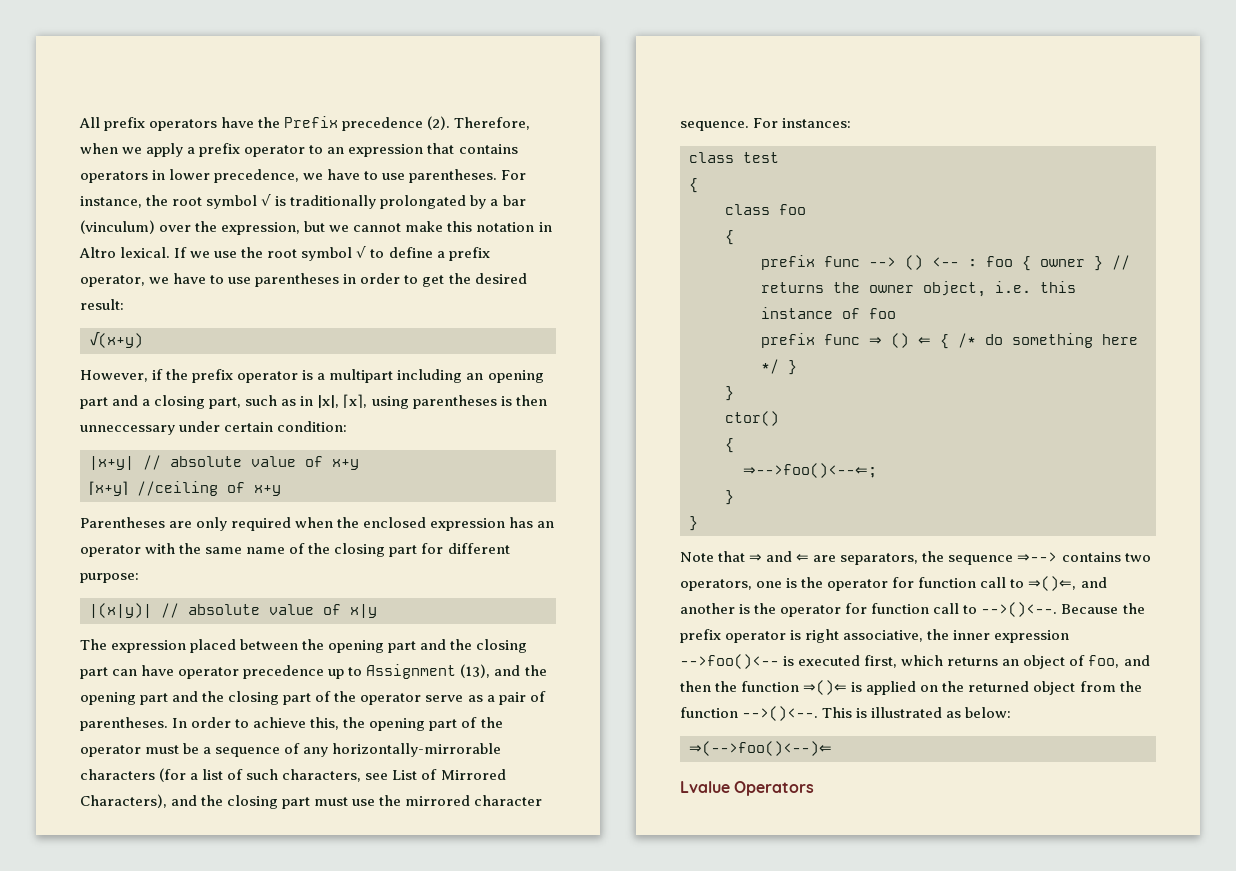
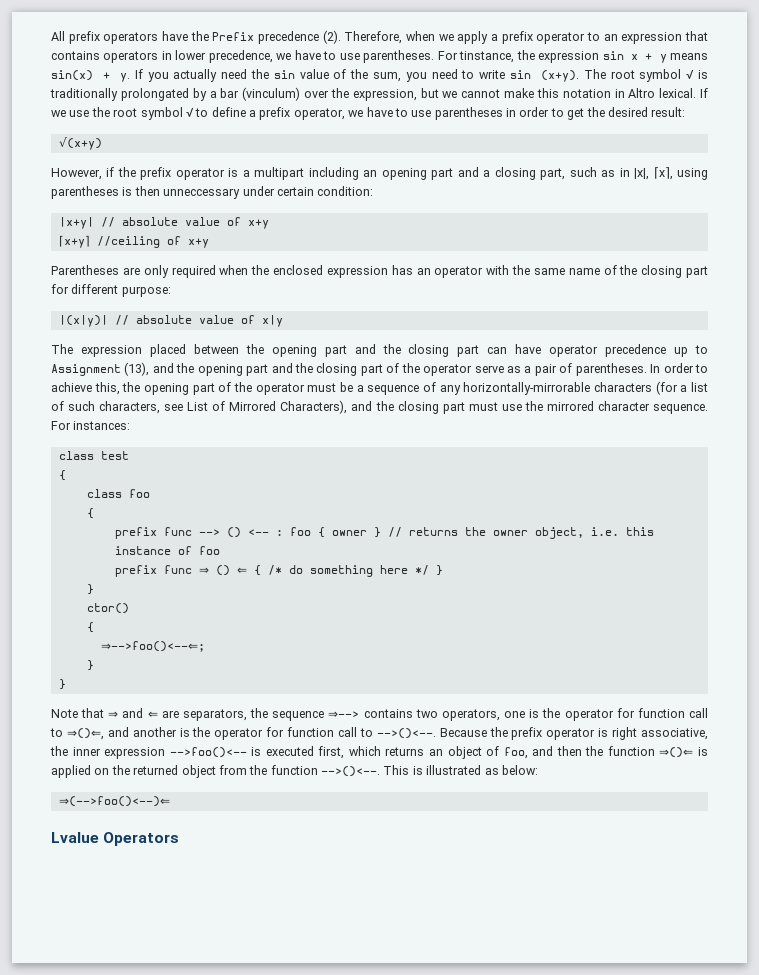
- For instance, the root symbol √ is traditionally prolongated by a bar (vinculum) over the expression, but we cannot make this notation in Altro lexical.
+ For tinstance, the expression sin x + y means sin(x) + y. If you actually need the sin value of the sum, you need to write sin (x+y). The root symbol √ is traditionally prolongated by a bar (vinculum) over the expression, but we cannot make this notation in Altro lexical.

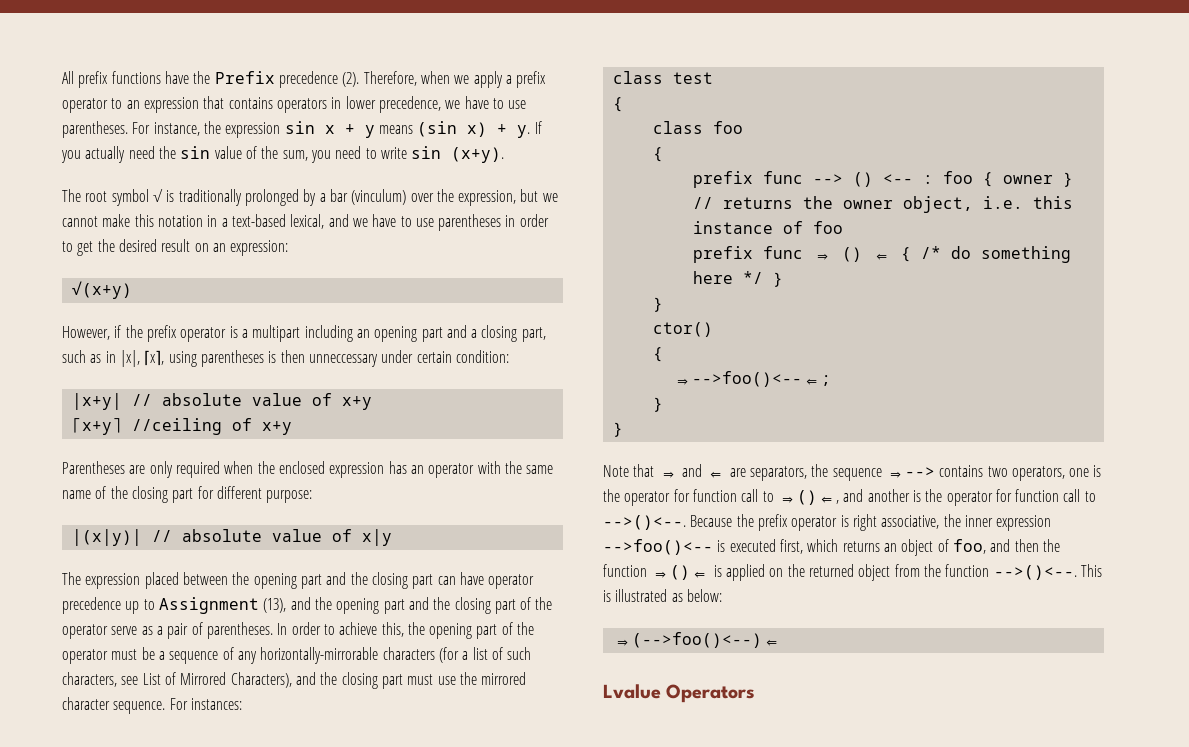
- All prefix operators have the Prefix precedence (2).
+ All prefix functions have the Prefix precedence (2).
- For tinstance, the expression sin x + y means sin(x) + y.
+ For instance, the expression sin x + y means (sin x) + y.
- If you actually need the sin value of the sum, you need to write sin (x+y). The root symbol √ is traditionally prolongated by a bar (vinculum) over the expression, but we cannot make this notation in Altro lexical. If we use the root symbol √ to define a prefix operator, we have to use parentheses in order to get the desired result:
+ If you actually need the sin value of the sum, you need to write sin (x+y).
+ The root symbol √ is traditionally prolonged by a bar (vinculum) over the expression, but we cannot make this notation in a text-based lexical, and we have to use parentheses in order to get the desired result on an expression:

